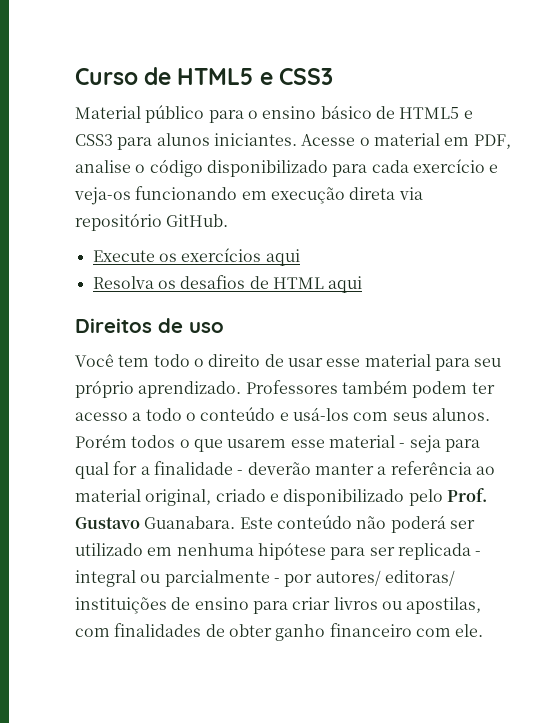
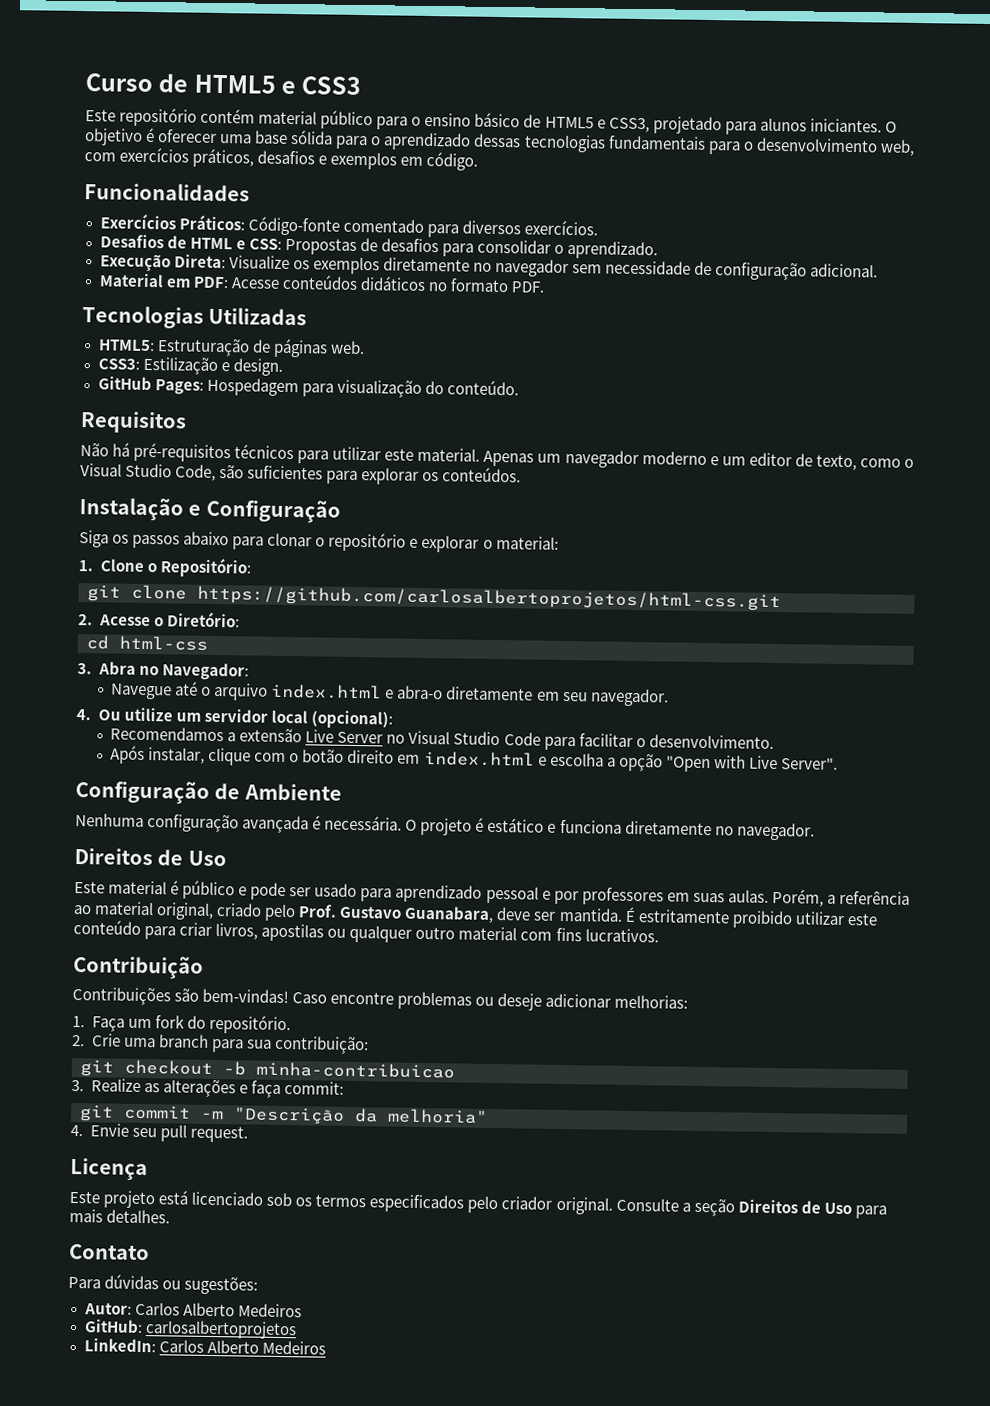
- Material público para o ensino básico de HTML5 e CSS3 para alunos iniciantes.
+ Este repositório contém material público para o ensino básico de HTML5 e CSS3, projetado para alunos iniciantes.
- Acesse o material em PDF, analise o código disponibilizado para cada exercício e veja-os funcionando em execução direta via repositório GitHub.
- Execute os exercícios aqui
- Resolva os desafios de HTML aqui
- Direitos de uso
- Você tem todo o direito de usar esse material para seu próprio aprendizado. Professores também podem ter acesso a todo o conteúdo e usá-los com seus alunos. Porém todos o que usarem esse material - seja para qual for a finalidade - deverão manter a referência ao material original, criado e disponibilizado pelo Prof. Gustavo Guanabara. Este conteúdo não poderá ser utilizado em nenhuma hipótese para ser replicada - integral ou parcialmente - por autores/ editoras/ instituições de ensino para criar livros ou apostilas, com finalidades de obter ganho financeiro com ele.
+ O objetivo é oferecer uma base sólida para o aprendizado dessas tecnologias fundamentais para o desenvolvimento web, com exercícios práticos, desafios e exemplos em código.
+ Funcionalidades
+ Exercícios Práticos: Código-fonte comentado para diversos exercícios.
+ Desafios de HTML e CSS: Propostas de desafios para consolidar o aprendizado.
+ Execução Direta: Visualize os exemplos diretamente no navegador sem necessidade de configuração adicional.
+ Material em PDF: Acesse conteúdos didáticos no formato PDF.
+ Tecnologias Utilizadas
+ HTML5: Estruturação de páginas web.
+ CSS3: Estilização e design.
+ GitHub Pages: Hospedagem para visualização do conteúdo.
+ Requisitos
+ Não há pré-requisitos técnicos para utilizar este material. Apenas um navegador moderno e um editor de texto, como o Visual Studio Code, são suficientes para explorar os conteúdos.
+ Instalação e Configuração
+ Siga os passos abaixo para clonar o repositório e explorar o material:
+ 1. Clone o Repositório:
+ git clone https://github.com/carlosalbertoprojetos/html-css.git
+ 2. Acesse o Diretório:
+ cd html-css
+ 3. Abra no Navegador:
+ Navegue até o arquivo index.html e abra-o diretamente em seu navegador.
+ 4. Ou utilize um servidor local (opcional):
+ Recomendamos a extensão Live Server no Visual Studio Code para facilitar o desenvolvimento.
+ Após instalar, clique com o botão direito em index.html e escolha a opção "Open with Live Server".
+ Configuração de Ambiente
+ Nenhuma configuração avançada é necessária. O projeto é estático e funciona diretamente no navegador.
+ Direitos de Uso
+ Este material é público e pode ser usado para aprendizado pessoal e por professores em suas aulas. Porém, a referência ao material original, criado pelo Prof. Gustavo Guanabara, deve ser mantida. É estritamente proibido utilizar este conteúdo para criar livros, apostilas ou qualquer outro material com fins lucrativos.
+ Contribuição
+ Contribuições são bem-vindas! Caso encontre problemas ou deseje adicionar melhorias:
+ 1. Faça um fork do repositório.
+ 2. Crie uma branch para sua contribuição:
+ git checkout -b minha-contribuicao
+ 3. Realize as alterações e faça commit:
+ git commit -m "Descrição da melhoria"
+ 4. Envie seu pull request.
+ Licença
+ Este projeto está licenciado sob os termos especificados pelo criador original. Consulte a seção Direitos de Uso para mais detalhes.
+ Contato
+ Para dúvidas ou sugestões:
+ Autor: Carlos Alberto Medeiros
+ GitHub: carlosalbertoprojetos
+ LinkedIn: Carlos Alberto Medeiros

